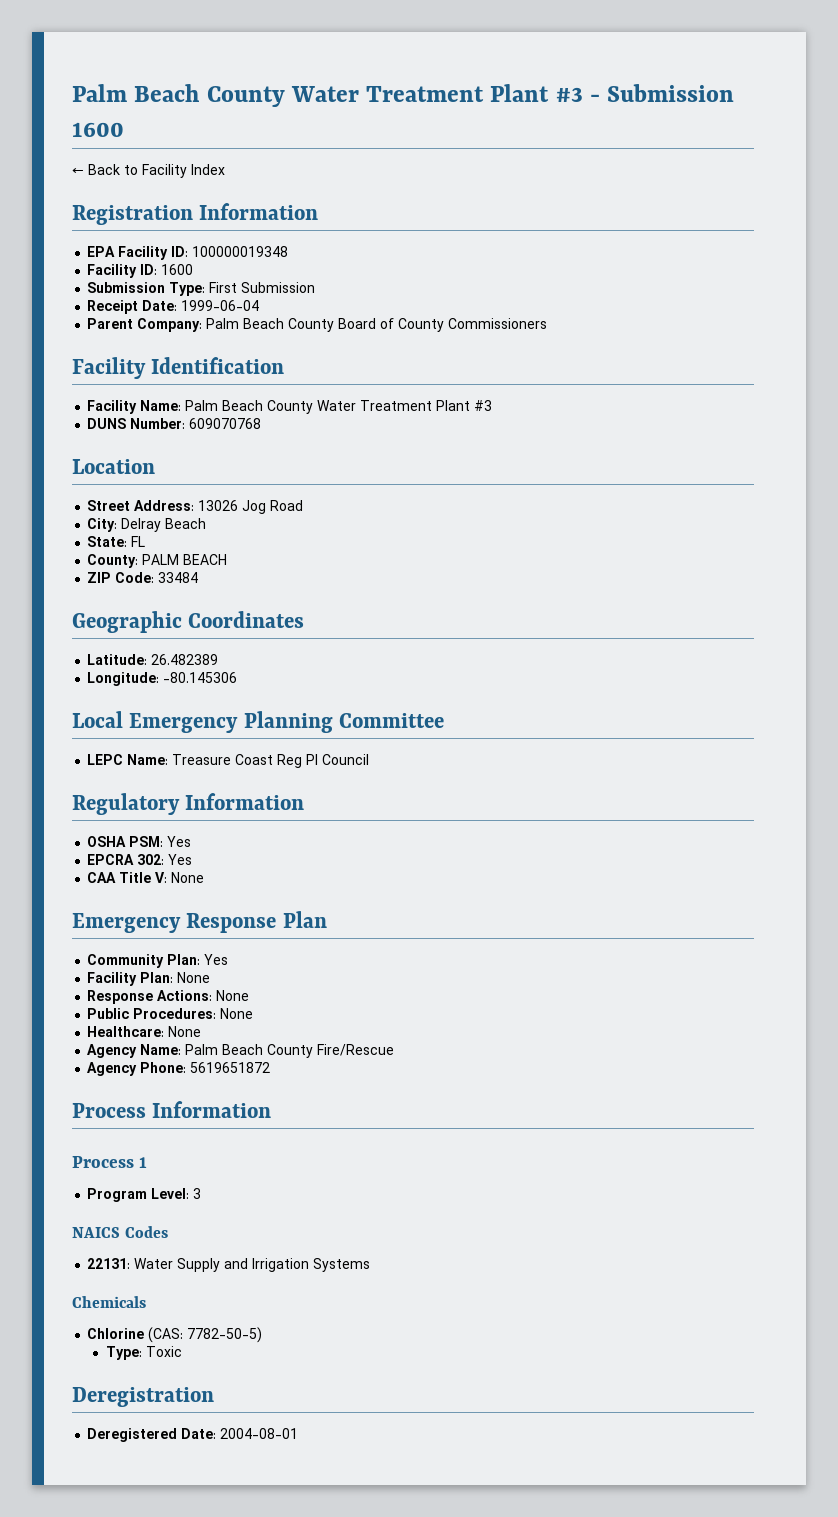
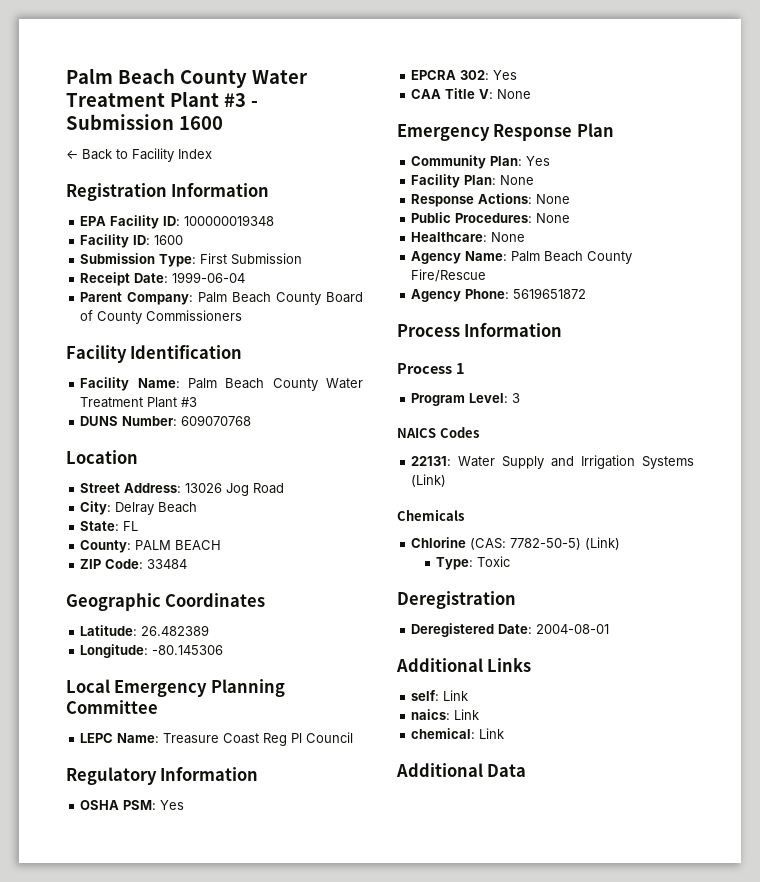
- 22131: Water Supply and Irrigation Systems
+ 22131: Water Supply and Irrigation Systems (Link)
- Chlorine (CAS: 7782-50-5)
+ Chlorine (CAS: 7782-50-5) (Link)
+ Additional Links
+ self: Link
+ naics: Link
+ chemical: Link
+ Additional Data

